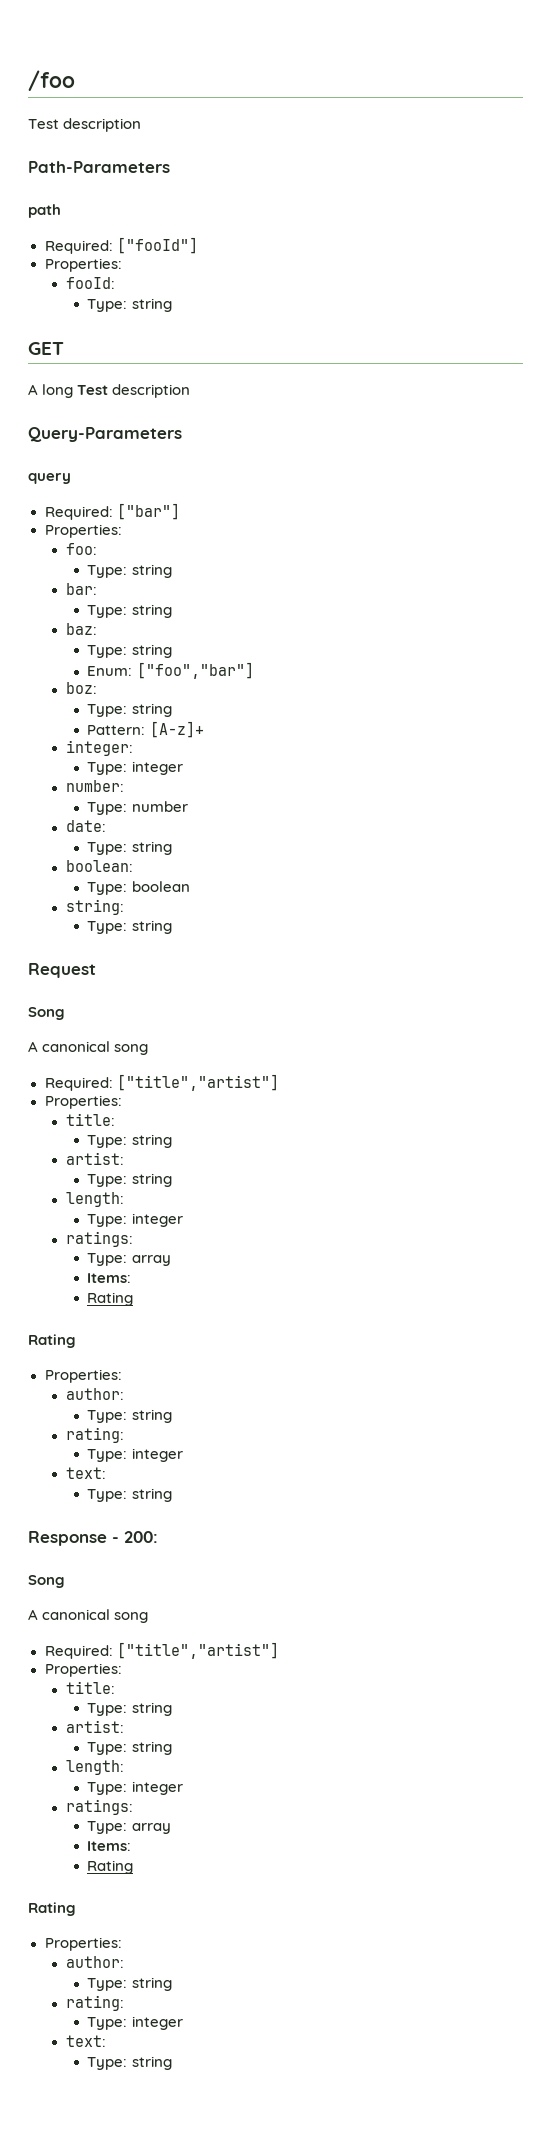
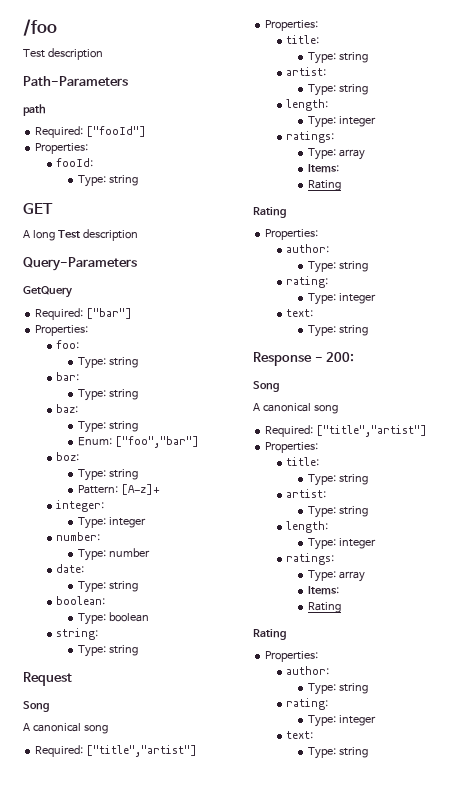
- query
+ GetQuery

